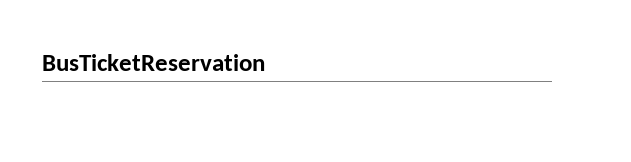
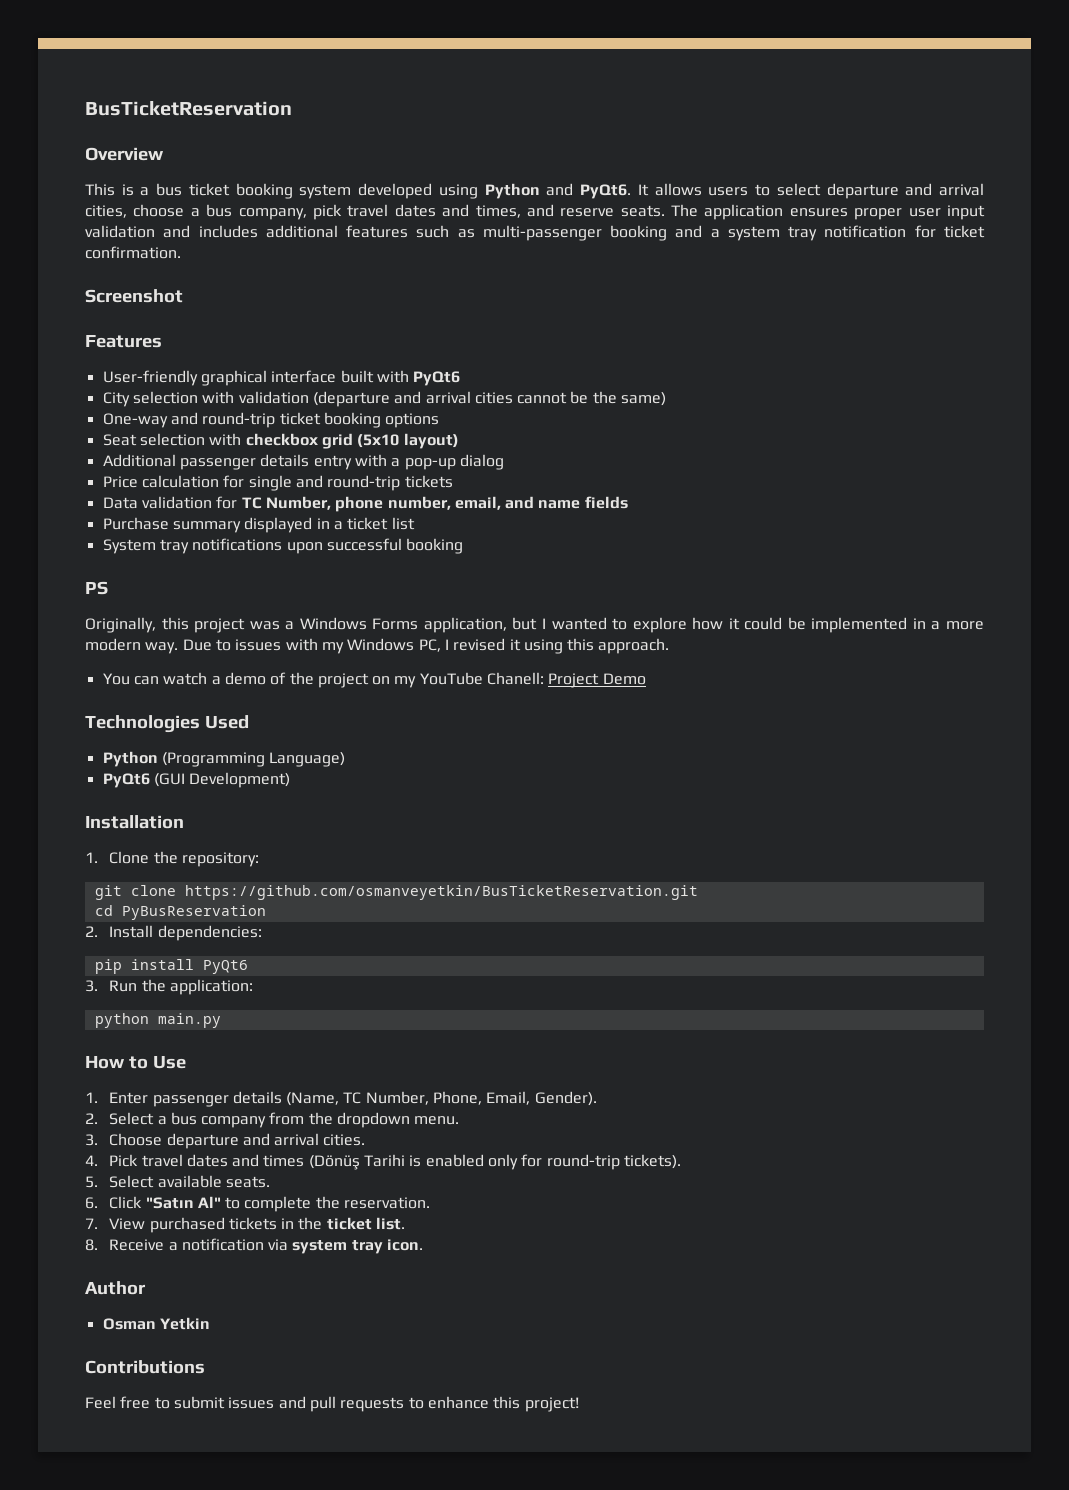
+ Overview
+ This is a bus ticket booking system developed using Python and PyQt6. It allows users to select departure and arrival cities, choose a bus company, pick travel dates and times, and reserve seats. The application ensures proper user input validation and includes additional features such as multi-passenger booking and a system tray notification for ticket confirmation.
+ Screenshot
+ Features
+ User-friendly graphical interface built with PyQt6
+ City selection with validation (departure and arrival cities cannot be the same)
+ One-way and round-trip ticket booking options
+ Seat selection with checkbox grid (5x10 layout)
+ Additional passenger details entry with a pop-up dialog
+ Price calculation for single and round-trip tickets
+ Data validation for TC Number, phone number, email, and name fields
+ Purchase summary displayed in a ticket list
+ System tray notifications upon successful booking
+ PS
+ Originally, this project was a Windows Forms application, but I wanted to explore how it could be implemented in a more modern way. Due to issues with my Windows PC, I revised it using this approach.
+ You can watch a demo of the project on my YouTube Chanell: Project Demo
+ Technologies Used
+ Python (Programming Language)
+ PyQt6 (GUI Development)
+ Installation
+ 1. Clone the repository:
+ git clone https://github.com/osmanveyetkin/BusTicketReservation.git
+ cd PyBusReservation
+ 2. Install dependencies:
+ pip install PyQt6
+ 3. Run the application:
+ python main.py
+ How to Use
+ 1. Enter passenger details (Name, TC Number, Phone, Email, Gender).
+ 2. Select a bus company from the dropdown menu.
+ 3. Choose departure and arrival cities.
+ 4. Pick travel dates and times (Dönüş Tarihi is enabled only for round-trip tickets).
+ 5. Select available seats.
+ 6. Click "Satın Al" to complete the reservation.
+ 7. View purchased tickets in the ticket list.
+ 8. Receive a notification via system tray icon.
+ Author
+ Osman Yetkin
+ Contributions
+ Feel free to submit issues and pull requests to enhance this project!

